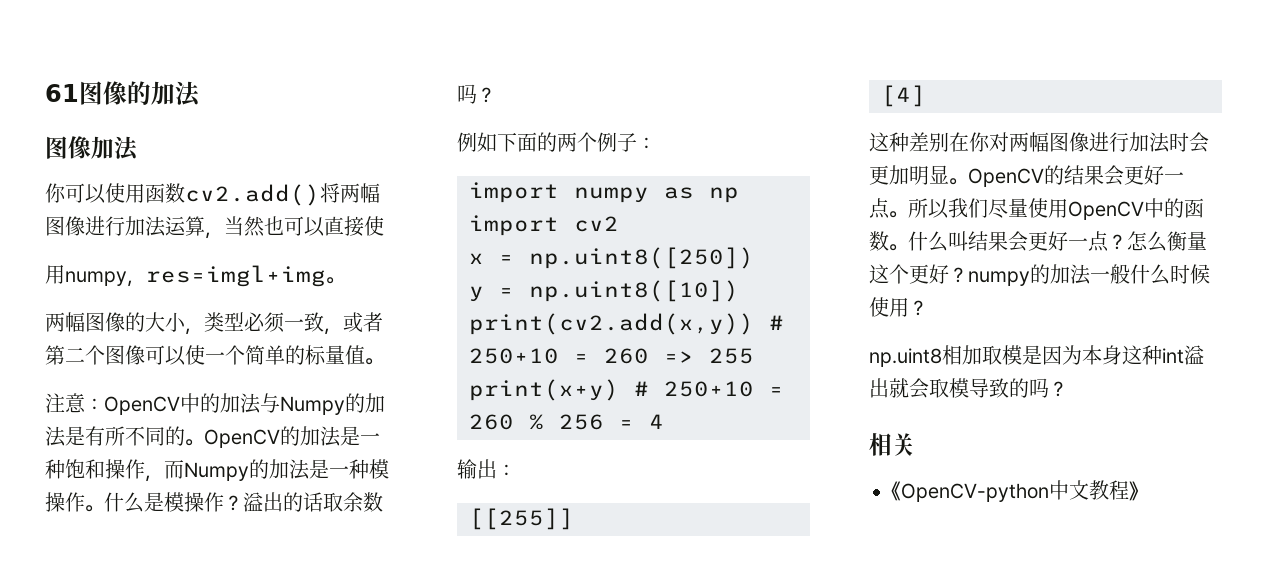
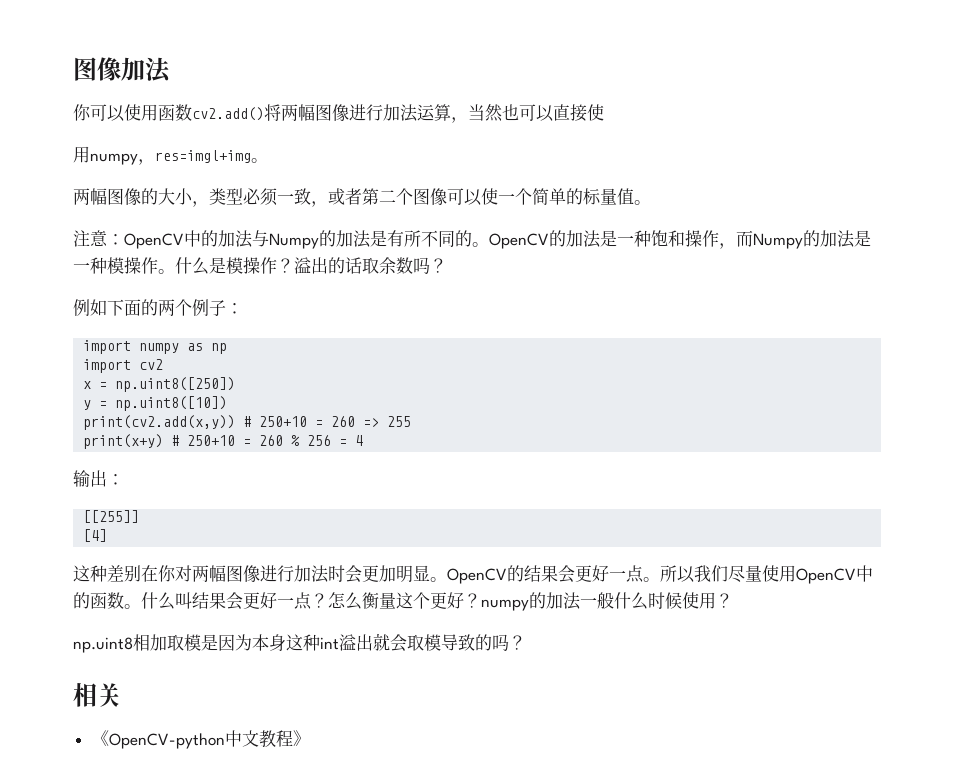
- 61图像的加法

